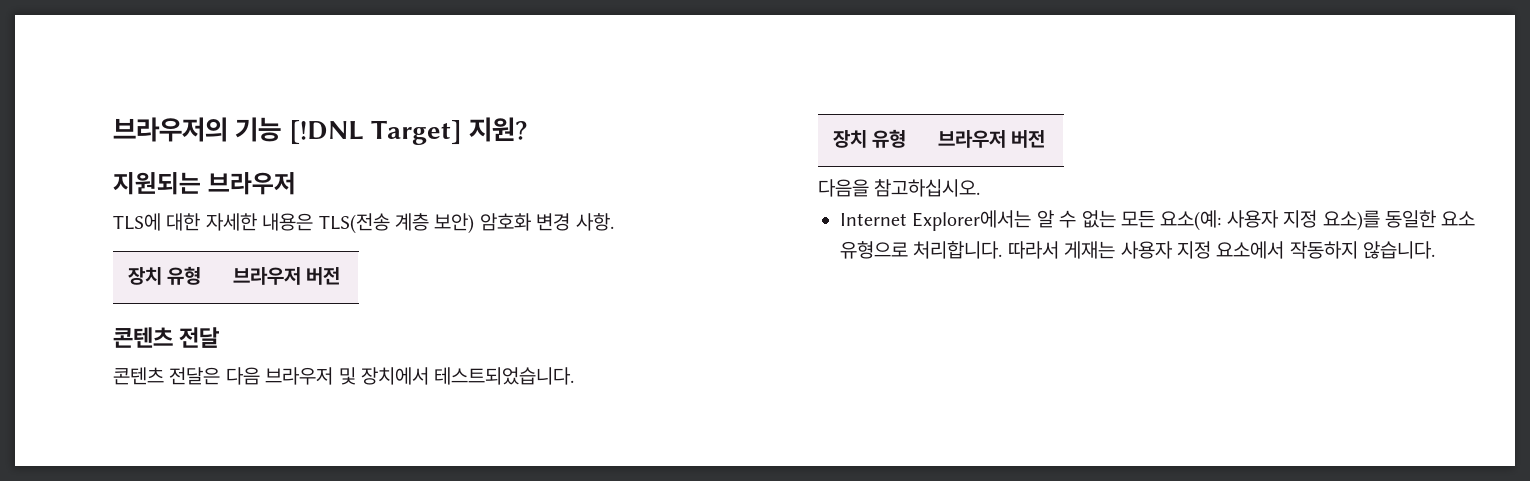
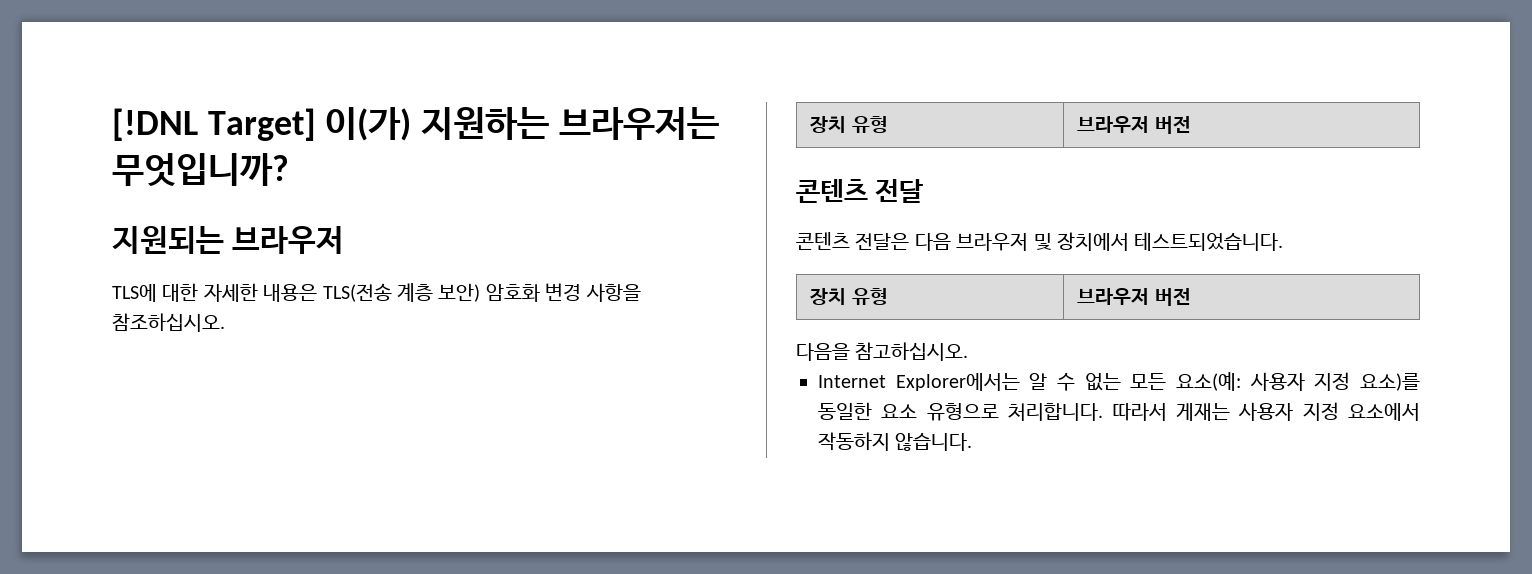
- 브라우저의 기능 [!DNL Target] 지원?
+ [!DNL Target] 이(가) 지원하는 브라우저는 무엇입니까?
- TLS에 대한 자세한 내용은 TLS(전송 계층 보안) 암호화 변경 사항.
+ TLS에 대한 자세한 내용은 TLS(전송 계층 보안) 암호화 변경 사항을 참조하십시오.

